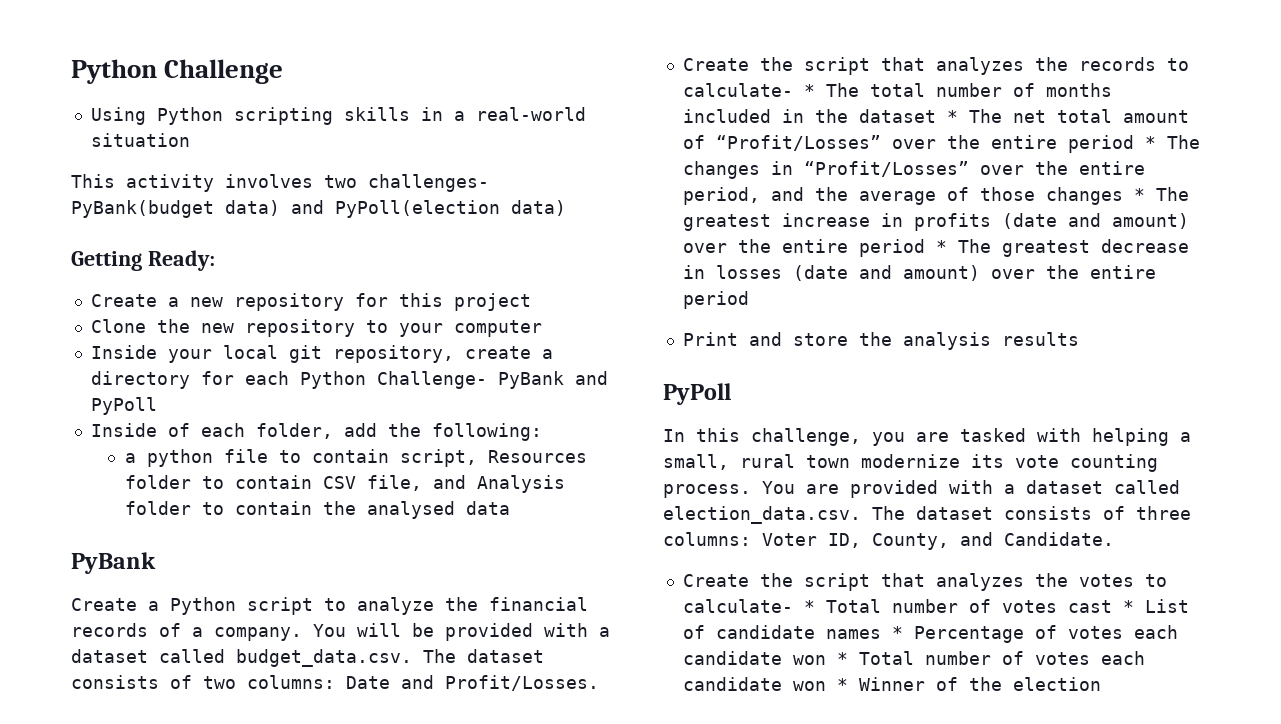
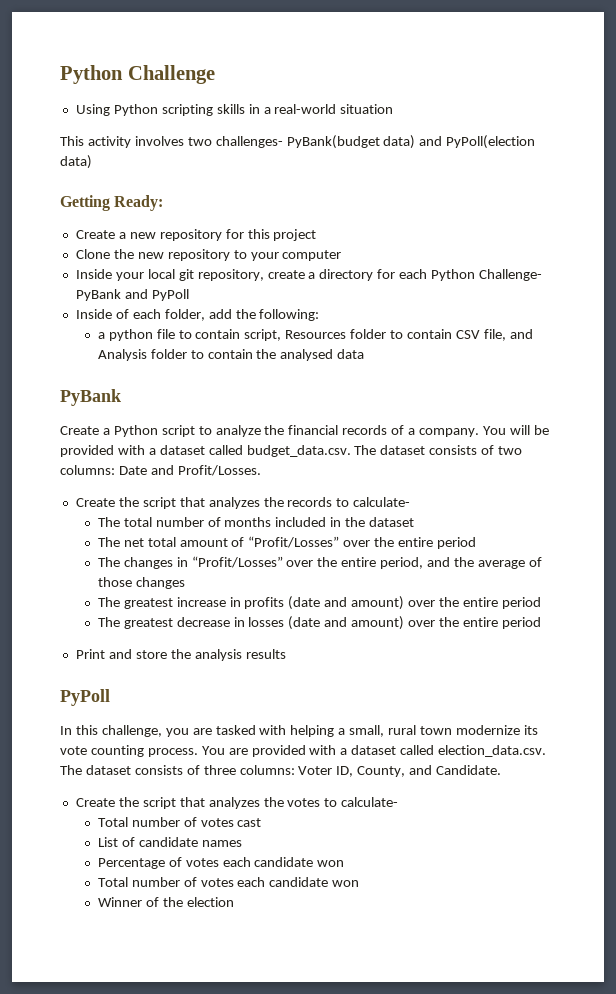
- Create the script that analyzes the records to calculate- * The total number of months included in the dataset * The net total amount of “Profit/Losses” over the entire period * The changes in “Profit/Losses” over the entire period, and the average of those changes * The greatest increase in profits (date and amount) over the entire period * The greatest decrease in losses (date and amount) over the entire period
+ Create the script that analyzes the records to calculate-
+ The total number of months included in the dataset
+ The net total amount of “Profit/Losses” over the entire period
+ The changes in “Profit/Losses” over the entire period, and the average of those changes
+ The greatest increase in profits (date and amount) over the entire period
+ The greatest decrease in losses (date and amount) over the entire period
- Create the script that analyzes the votes to calculate- * Total number of votes cast * List of candidate names * Percentage of votes each candidate won * Total number of votes each candidate won * Winner of the election
+ Create the script that analyzes the votes to calculate-
+ Total number of votes cast
+ List of candidate names
+ Percentage of votes each candidate won
+ Total number of votes each candidate won
+ Winner of the election

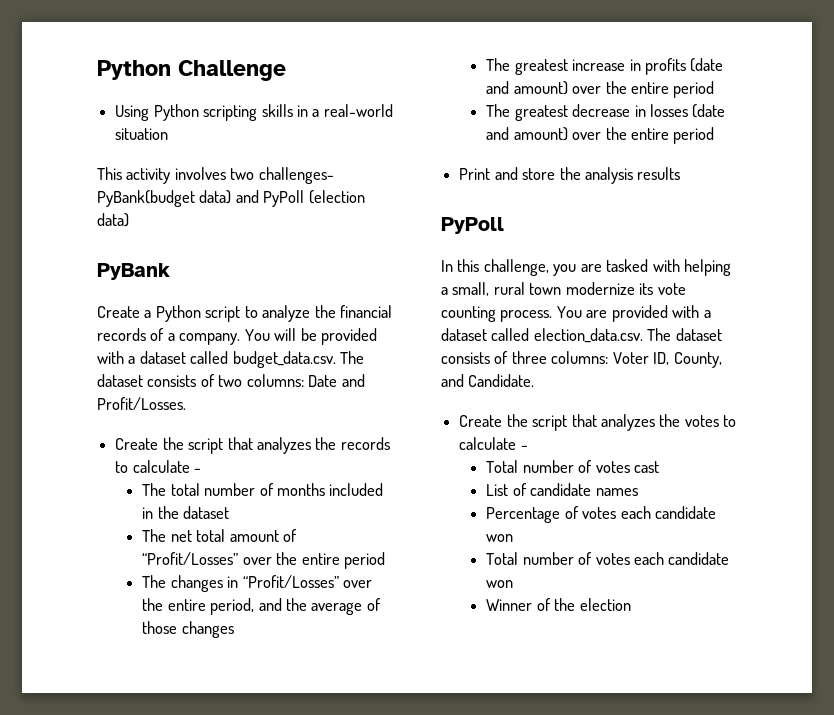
- This activity involves two challenges- PyBank(budget data) and PyPoll(election data)
- Getting Ready:
- Create a new repository for this project
- Clone the new repository to your computer
- Inside your local git repository, create a directory for each Python Challenge- PyBank and PyPoll
- Inside of each folder, add the following:
- a python file to contain script, Resources folder to contain CSV file, and Analysis folder to contain the analysed data
+ This activity involves two challenges- PyBank(budget data) and PyPoll (election data)
- Create the script that analyzes the records to calculate-
+ Create the script that analyzes the records to calculate -
- Create the script that analyzes the votes to calculate-
+ Create the script that analyzes the votes to calculate -

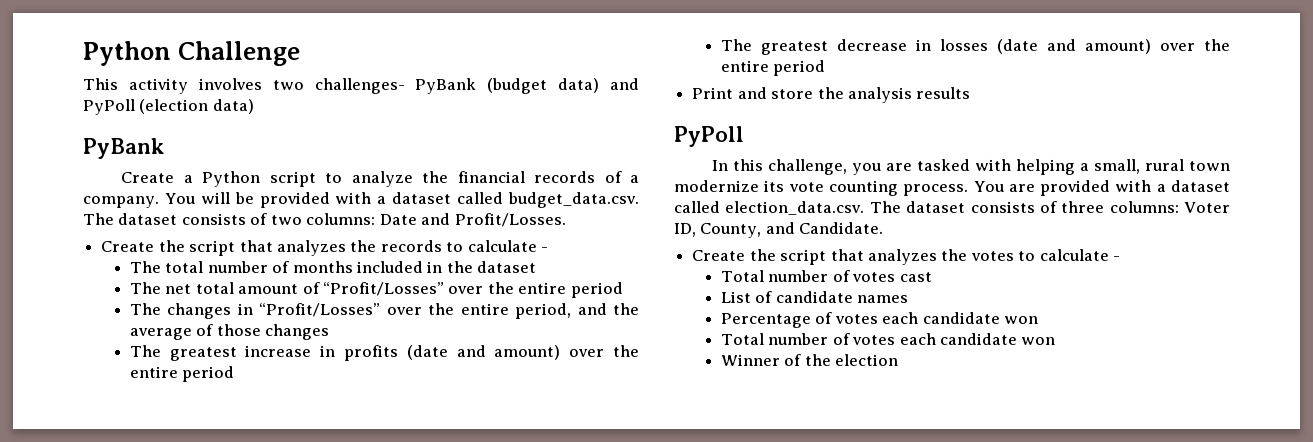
- Using Python scripting skills in a real-world situation
- This activity involves two challenges- PyBank(budget data) and PyPoll (election data)
+ This activity involves two challenges- PyBank (budget data) and PyPoll (election data)

